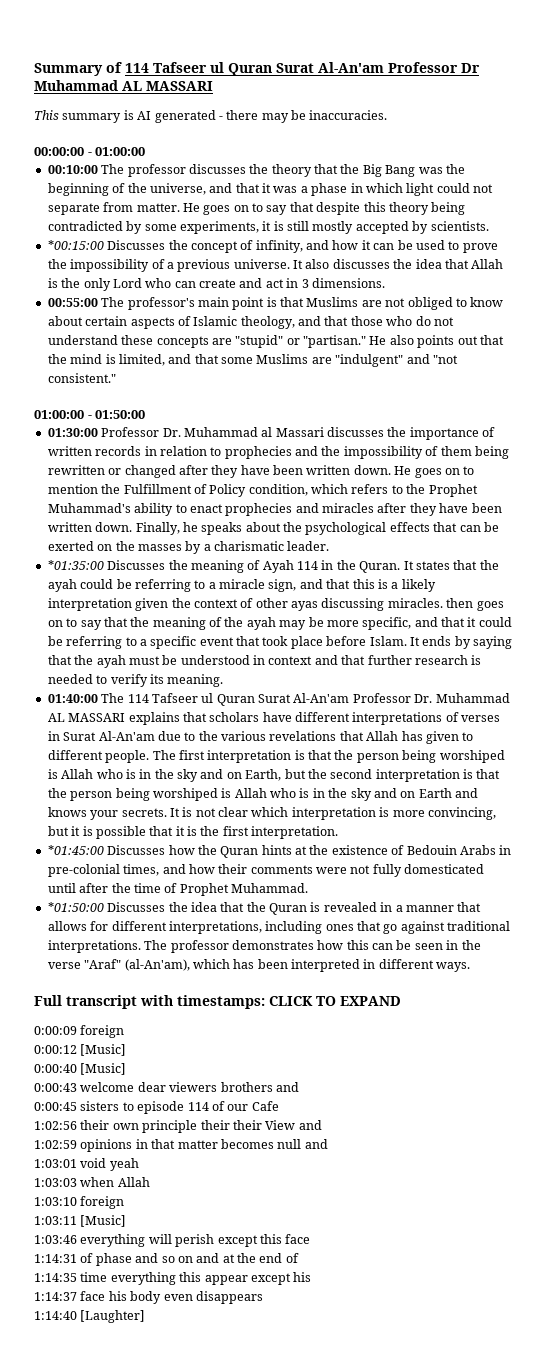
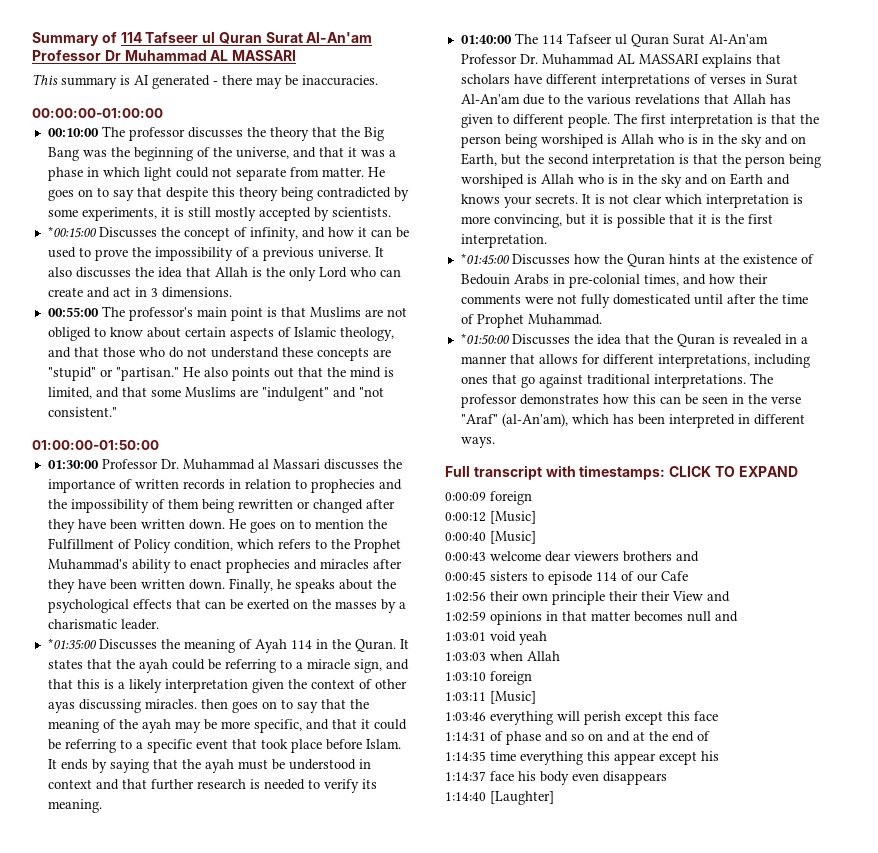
- 00:00:00 - 01:00:00
+ 00:00:00-01:00:00
- 01:00:00 - 01:50:00
+ 01:00:00-01:50:00

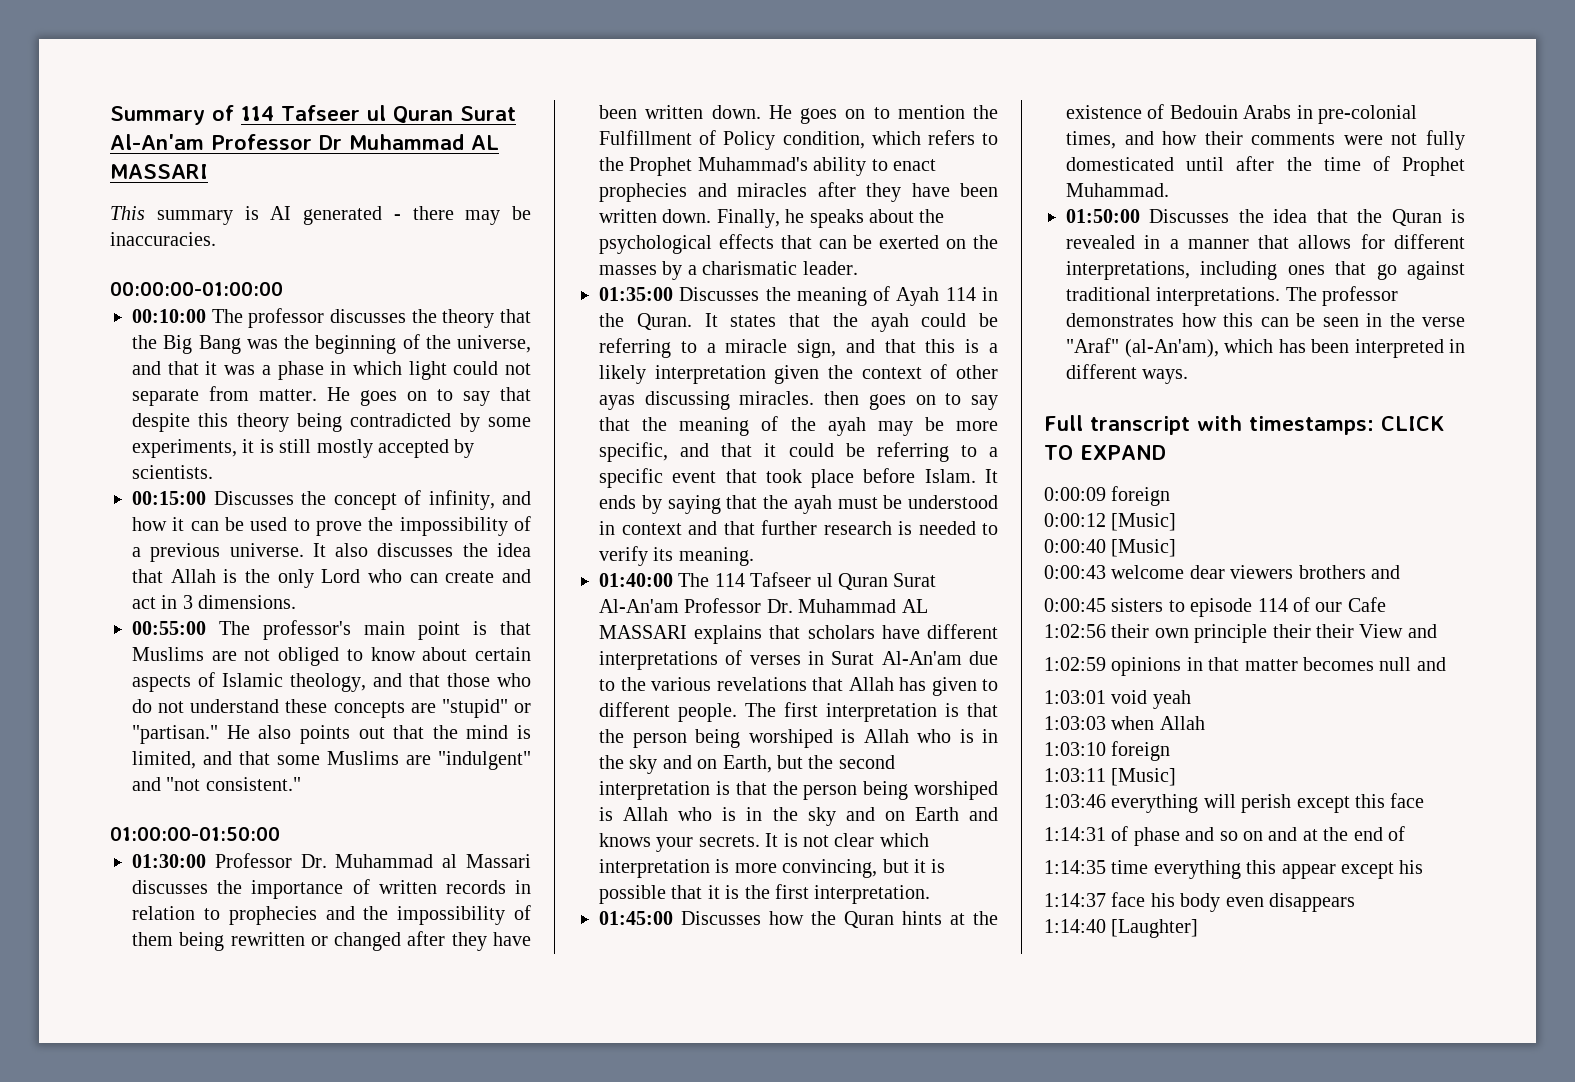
- *00:15:00 Discusses the concept of infinity, and how it can be used to prove the impossibility of a previous universe.
+ 00:15:00 Discusses the concept of infinity, and how it can be used to prove the impossibility of a previous universe.
- *01:35:00 Discusses the meaning of Ayah 114 in the Quran.
+ 01:35:00 Discusses the meaning of Ayah 114 in the Quran.
- *01:45:00 Discusses how the Quran hints at the existence of Bedouin Arabs in pre-colonial times, and how their comments were not fully domesticated until after the time of Prophet Muhammad.
+ 01:45:00 Discusses how the Quran hints at the existence of Bedouin Arabs in pre-colonial times, and how their comments were not fully domesticated until after the time of Prophet Muhammad.
- *01:50:00 Discusses the idea that the Quran is revealed in a manner that allows for different interpretations, including ones that go against traditional interpretations.
+ 01:50:00 Discusses the idea that the Quran is revealed in a manner that allows for different interpretations, including ones that go against traditional interpretations.

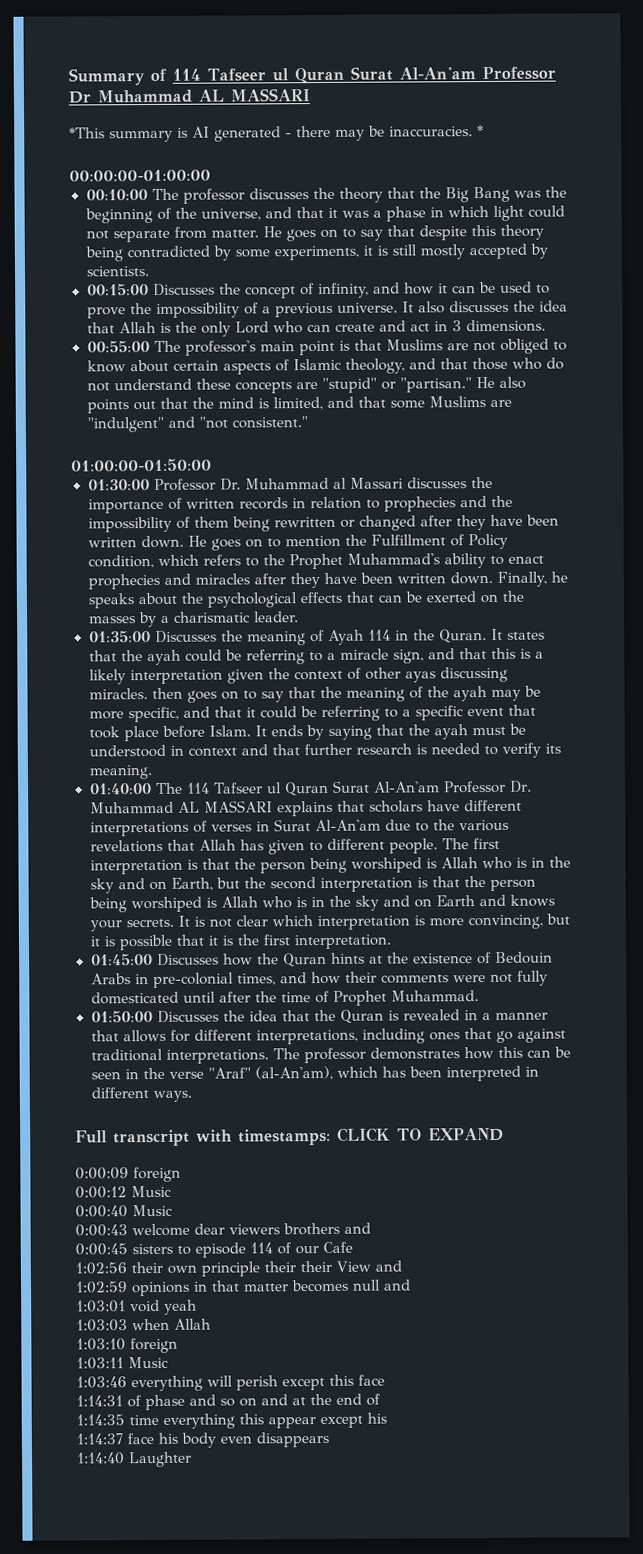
- This summary is AI generated - there may be inaccuracies.
+ *This summary is AI generated - there may be inaccuracies. *
- 0:00:12 [Music]
+ 0:00:12 Music
- 0:00:40 [Music]
+ 0:00:40 Music
- 1:03:11 [Music]
+ 1:03:11 Music
- 1:14:40 [Laughter]
+ 1:14:40 Laughter

